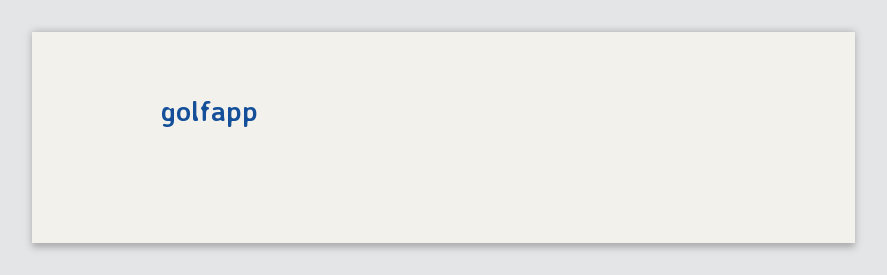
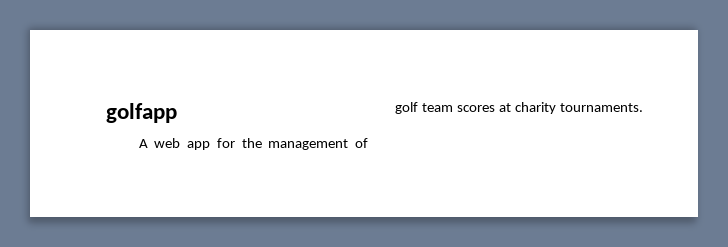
+ A web app for the management of golf team scores at charity tournaments.

